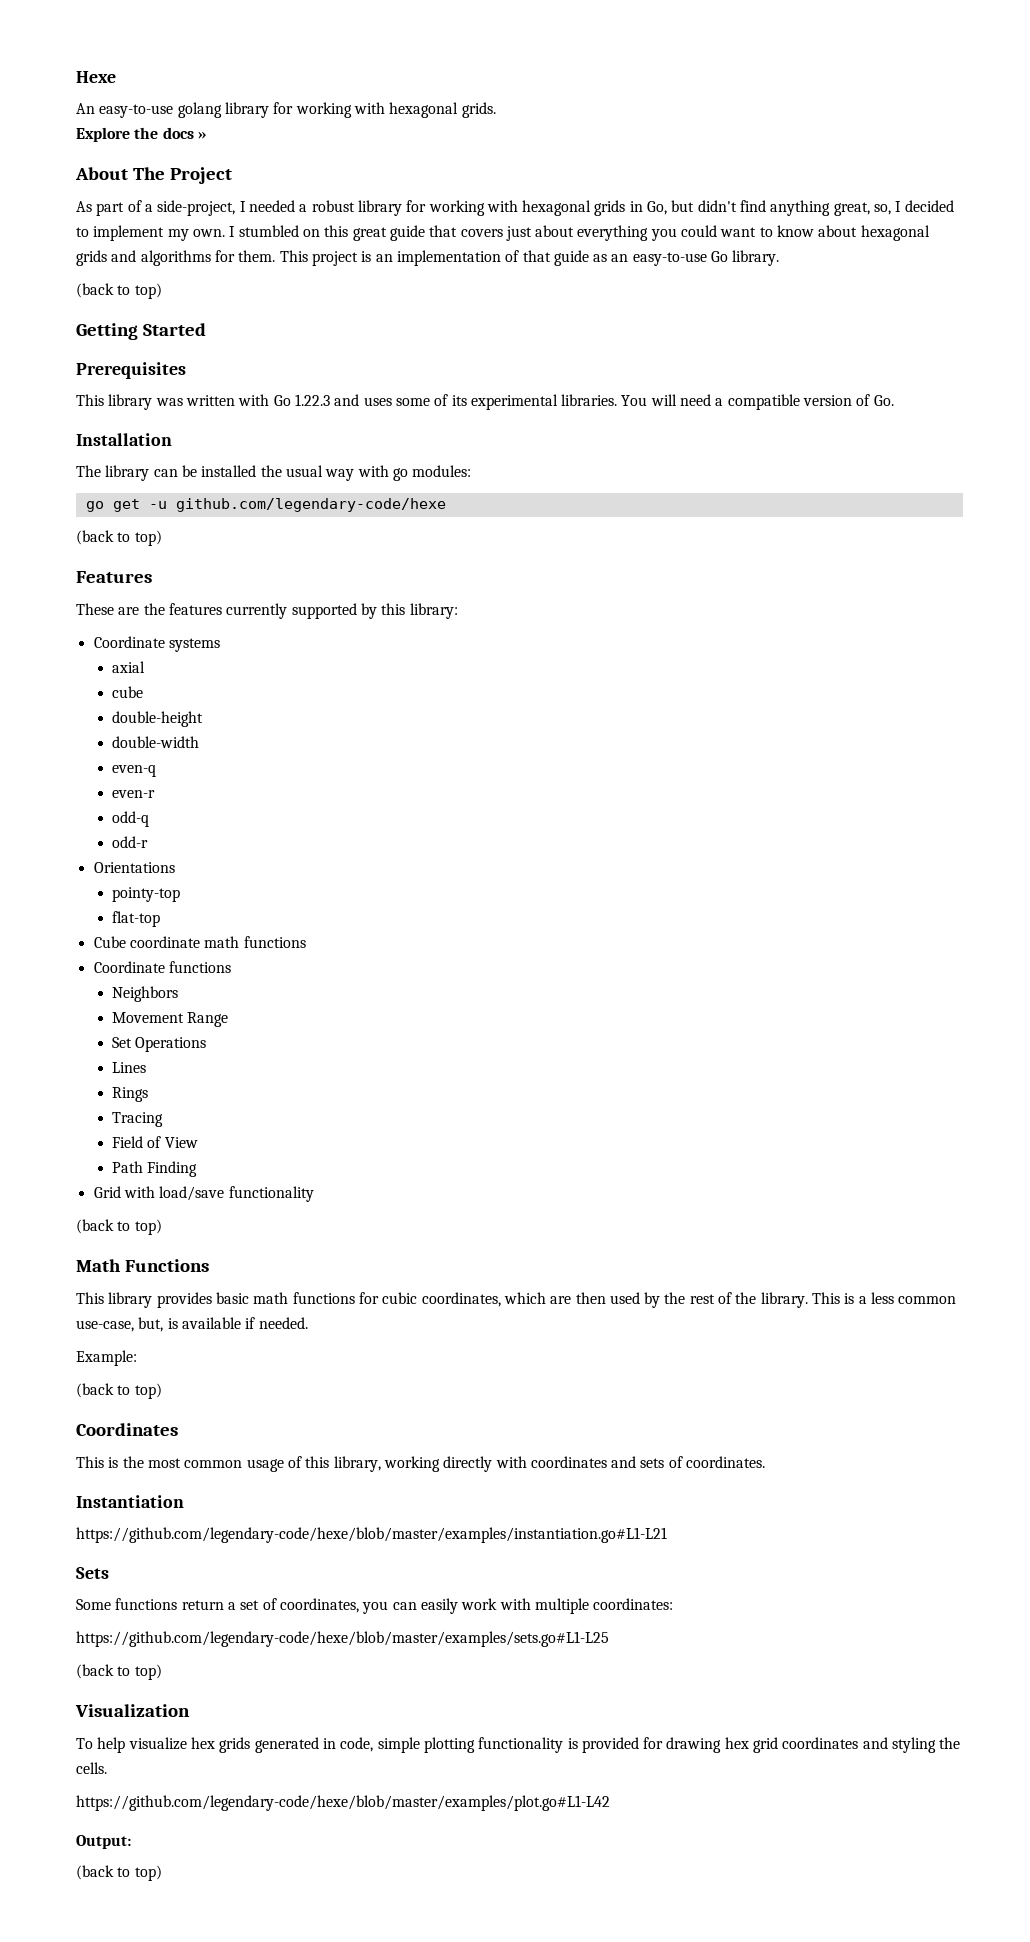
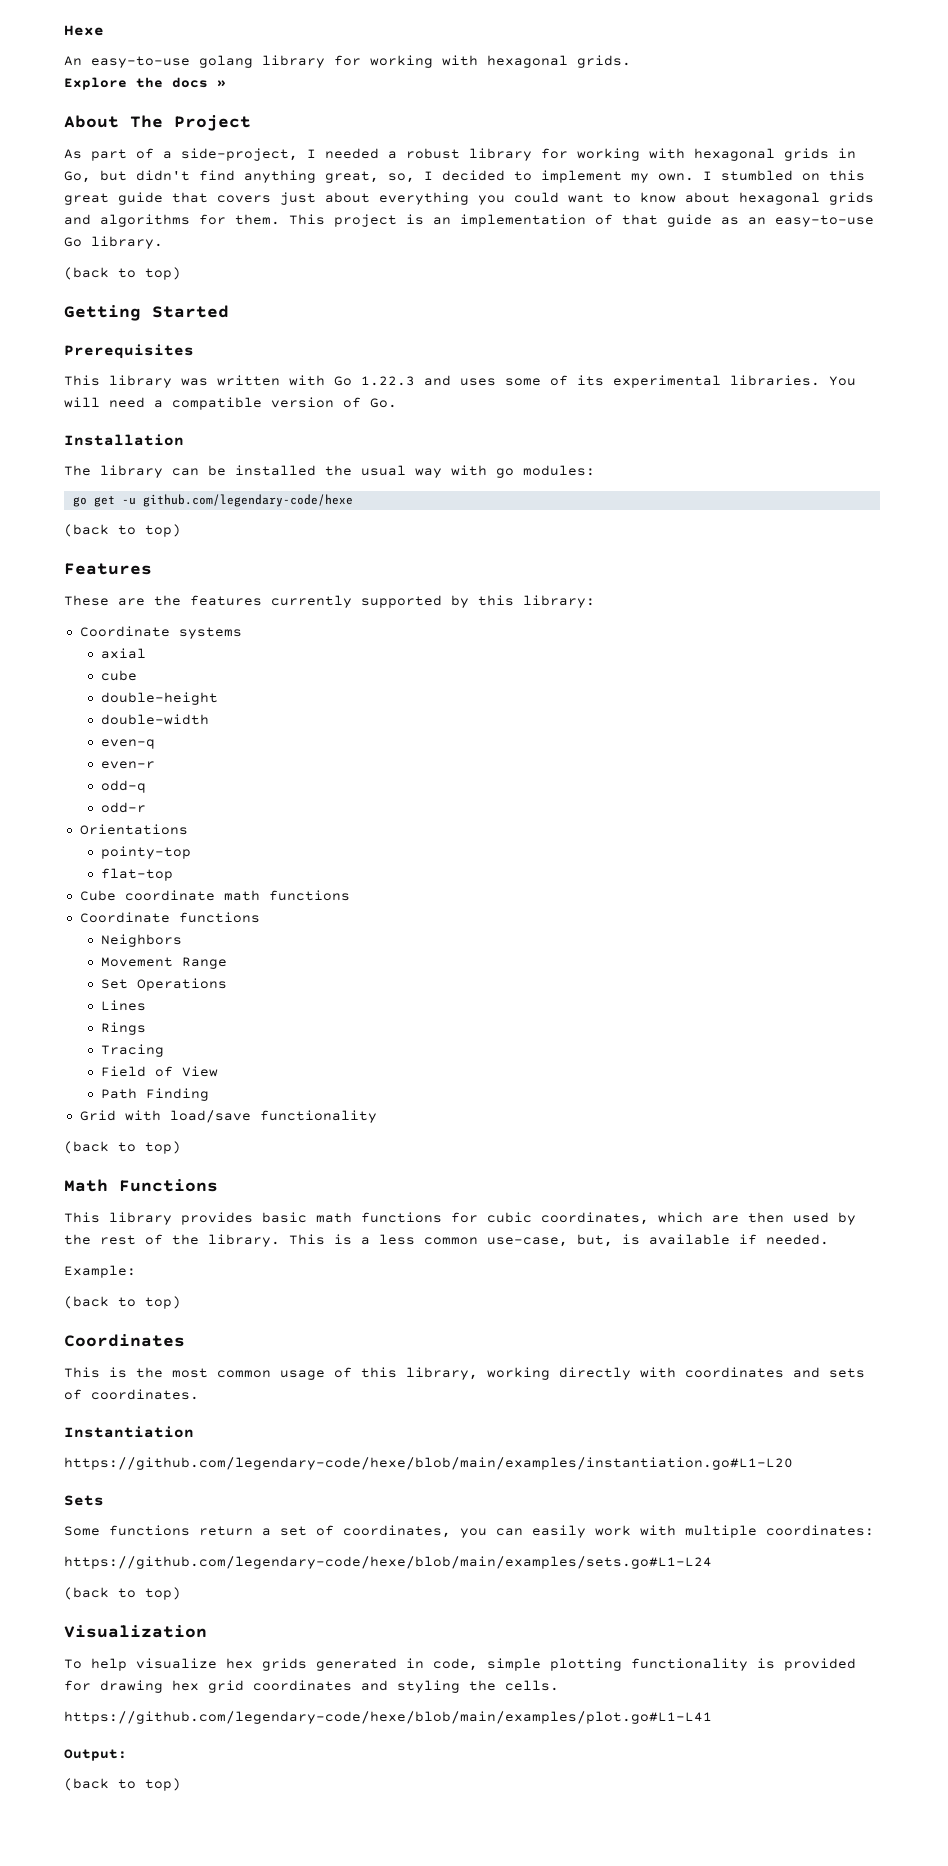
- https://github.com/legendary-code/hexe/blob/master/examples/instantiation.go#L1-L21
+ https://github.com/legendary-code/hexe/blob/main/examples/instantiation.go#L1-L20
- https://github.com/legendary-code/hexe/blob/master/examples/sets.go#L1-L25
+ https://github.com/legendary-code/hexe/blob/main/examples/sets.go#L1-L24
- https://github.com/legendary-code/hexe/blob/master/examples/plot.go#L1-L42
+ https://github.com/legendary-code/hexe/blob/main/examples/plot.go#L1-L41

